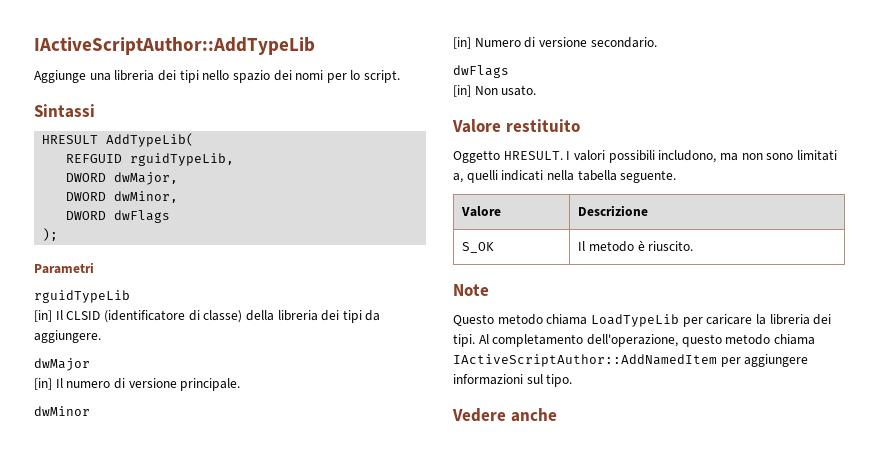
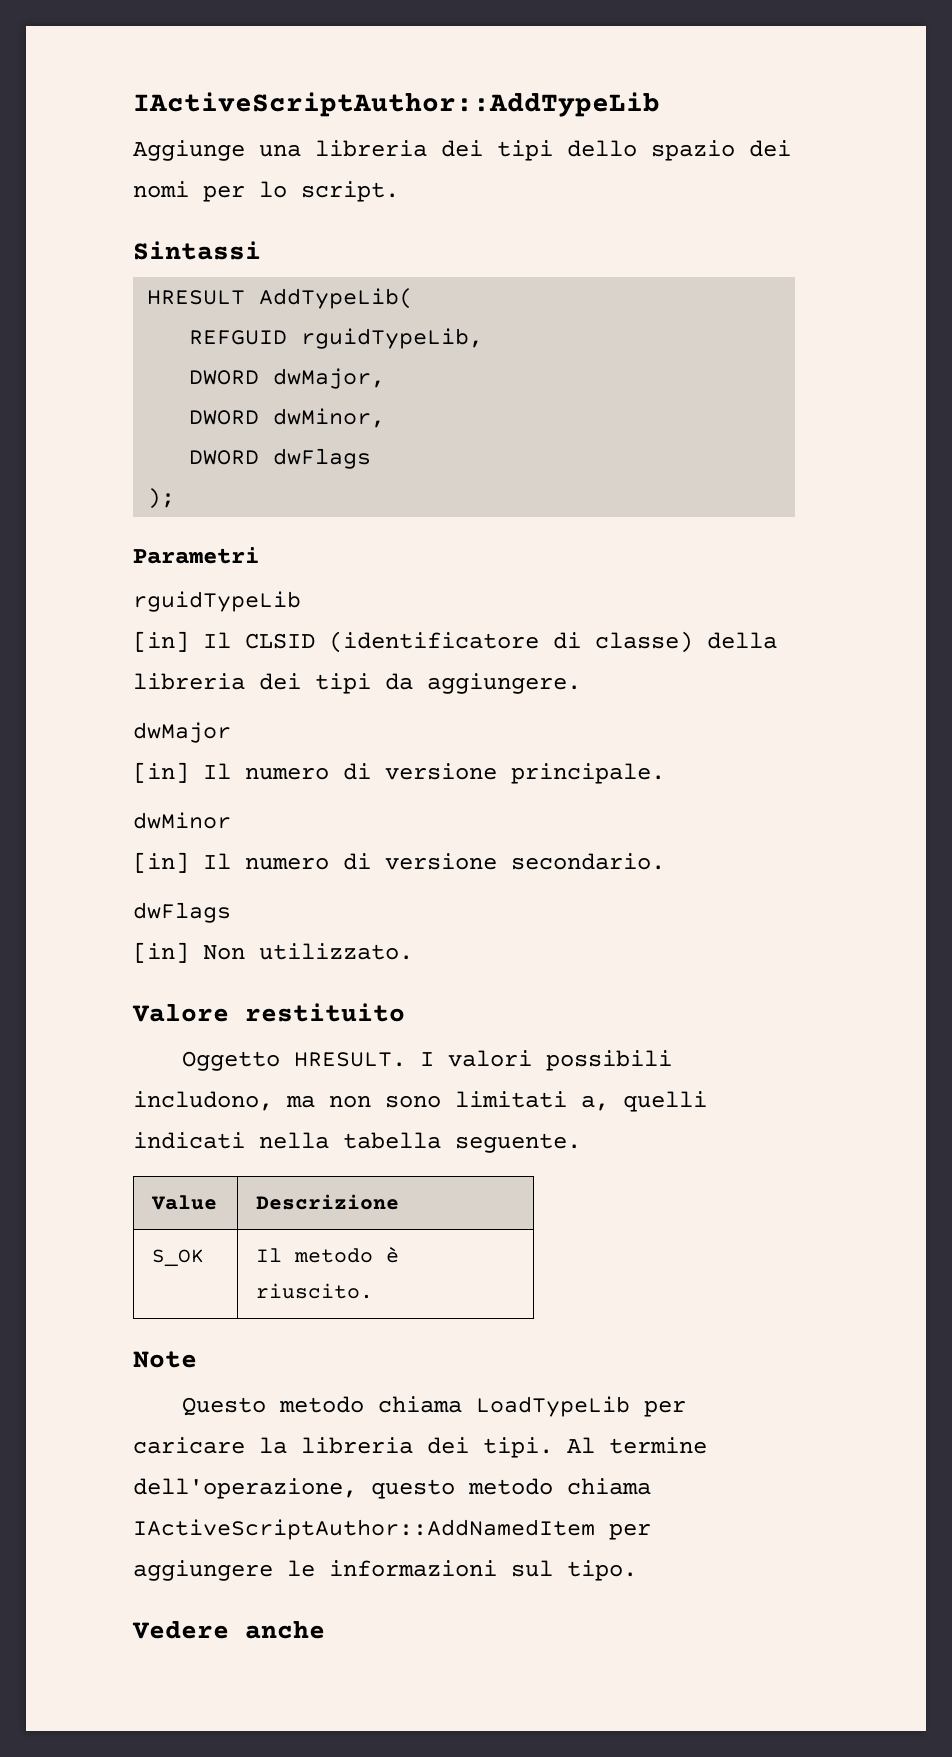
- Aggiunge una libreria dei tipi nello spazio dei nomi per lo script.
+ Aggiunge una libreria dei tipi dello spazio dei nomi per lo script.
- [in] Numero di versione secondario.
+ [in] Il numero di versione secondario.
- [in] Non usato.
+ [in] Non utilizzato.
- Valore | Descrizione
+ Value | Descrizione
- Al completamento dell'operazione, questo metodo chiama IActiveScriptAuthor::AddNamedItem per aggiungere informazioni sul tipo.
+ Al termine dell'operazione, questo metodo chiama IActiveScriptAuthor::AddNamedItem per aggiungere le informazioni sul tipo.

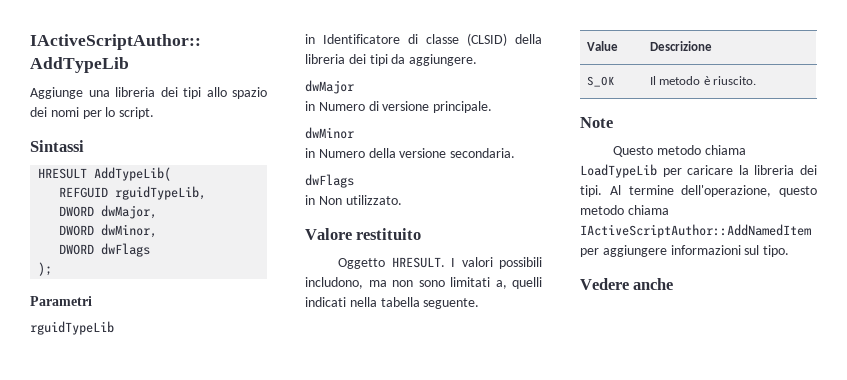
- Aggiunge una libreria dei tipi dello spazio dei nomi per lo script.
+ Aggiunge una libreria dei tipi allo spazio dei nomi per lo script.
- [in] Il CLSID (identificatore di classe) della libreria dei tipi da aggiungere.
+ in Identificatore di classe (CLSID) della libreria dei tipi da aggiungere.
- [in] Il numero di versione principale.
+ in Numero di versione principale.
- [in] Il numero di versione secondario.
+ in Numero della versione secondaria.
  dwFlags
- [in] Non utilizzato.
+ in Non utilizzato.
- Al termine dell'operazione, questo metodo chiama IActiveScriptAuthor::AddNamedItem per aggiungere le informazioni sul tipo.
+ Al termine dell'operazione, questo metodo chiama IActiveScriptAuthor::AddNamedItem per aggiungere informazioni sul tipo.

